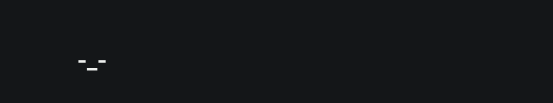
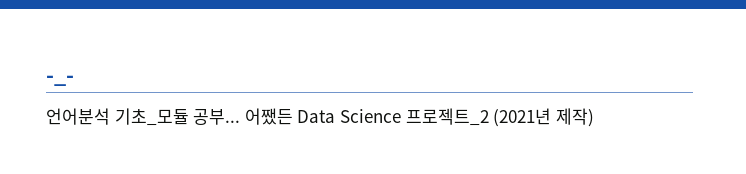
+ 언어분석 기초_모듈 공부... 어쨌든 Data Science 프로젝트_2 (2021년 제작)

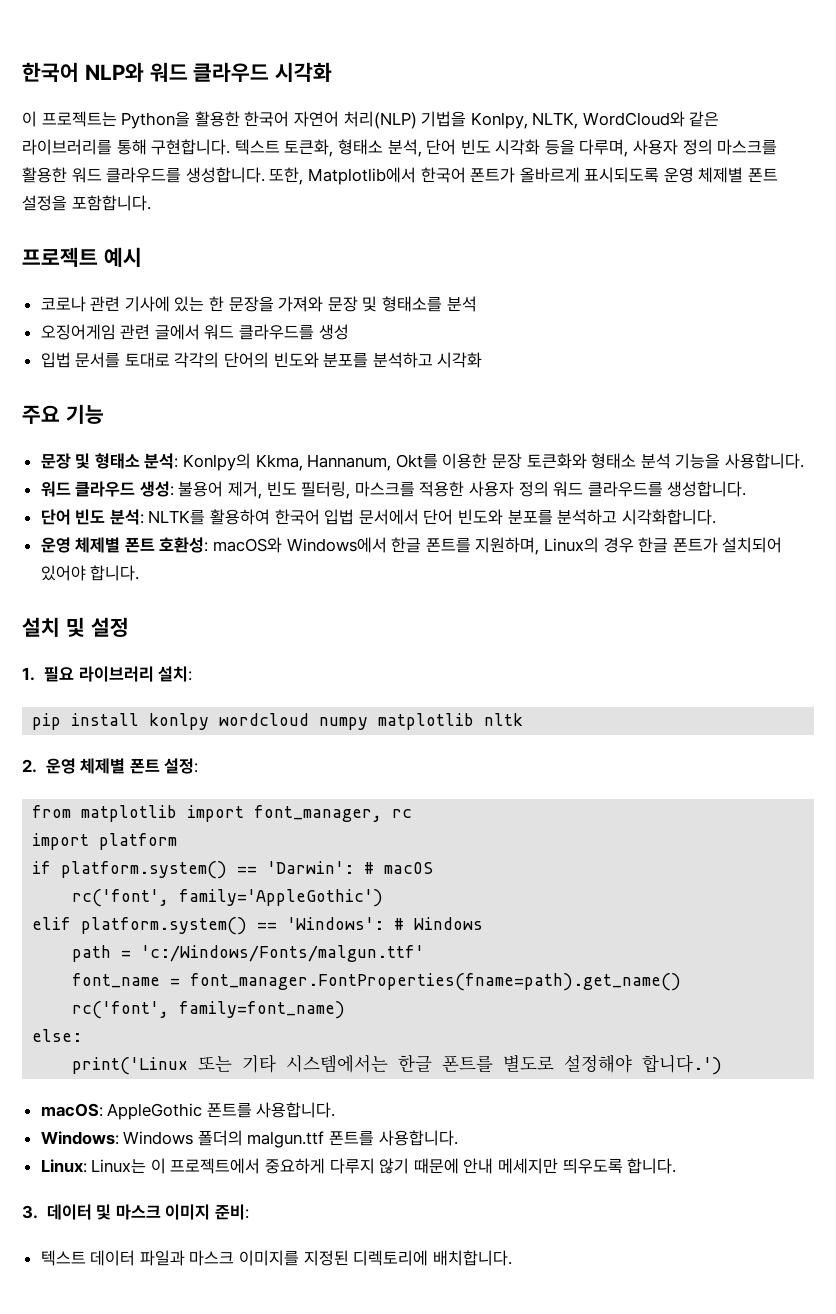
- -_-
- 언어분석 기초_모듈 공부... 어쨌든 Data Science 프로젝트_2 (2021년 제작)
+ 한국어 NLP와 워드 클라우드 시각화
+ 이 프로젝트는 Python을 활용한 한국어 자연어 처리(NLP) 기법을 Konlpy, NLTK, WordCloud와 같은 라이브러리를 통해 구현합니다. 텍스트 토큰화, 형태소 분석, 단어 빈도 시각화 등을 다루며, 사용자 정의 마스크를 활용한 워드 클라우드를 생성합니다. 또한, Matplotlib에서 한국어 폰트가 올바르게 표시되도록 운영 체제별 폰트 설정을 포함합니다.
+ 프로젝트 예시
+ 코로나 관련 기사에 있는 한 문장을 가져와 문장 및 형태소를 분석
+ 오징어게임 관련 글에서 워드 클라우드를 생성
+ 입법 문서를 토대로 각각의 단어의 빈도와 분포를 분석하고 시각화
+ 주요 기능
+ 문장 및 형태소 분석: Konlpy의 Kkma, Hannanum, Okt를 이용한 문장 토큰화와 형태소 분석 기능을 사용합니다.
+ 워드 클라우드 생성: 불용어 제거, 빈도 필터링, 마스크를 적용한 사용자 정의 워드 클라우드를 생성합니다.
+ 단어 빈도 분석: NLTK를 활용하여 한국어 입법 문서에서 단어 빈도와 분포를 분석하고 시각화합니다.
+ 운영 체제별 폰트 호환성: macOS와 Windows에서 한글 폰트를 지원하며, Linux의 경우 한글 폰트가 설치되어 있어야 합니다.
+ 설치 및 설정
+ 1. 필요 라이브러리 설치:
+ pip install konlpy wordcloud numpy matplotlib nltk
+ 2. 운영 체제별 폰트 설정:
+ from matplotlib import font_manager, rc
+ import platform
+ if platform.system() == 'Darwin': # macOS
+ rc('font', family='AppleGothic')
+ elif platform.system() == 'Windows': # Windows
+ path = 'c:/Windows/Fonts/malgun.ttf'
+ font_name = font_manager.FontProperties(fname=path).get_name()
+ rc('font', family=font_name)
+ else:
+ print('Linux 또는 기타 시스템에서는 한글 폰트를 별도로 설정해야 합니다.')
+ macOS: AppleGothic 폰트를 사용합니다.
+ Windows: Windows 폴더의 malgun.ttf 폰트를 사용합니다.
+ Linux: Linux는 이 프로젝트에서 중요하게 다루지 않기 때문에 안내 메세지만 띄우도록 합니다.
+ 3. 데이터 및 마스크 이미지 준비:
+ 텍스트 데이터 파일과 마스크 이미지를 지정된 디렉토리에 배치합니다.

